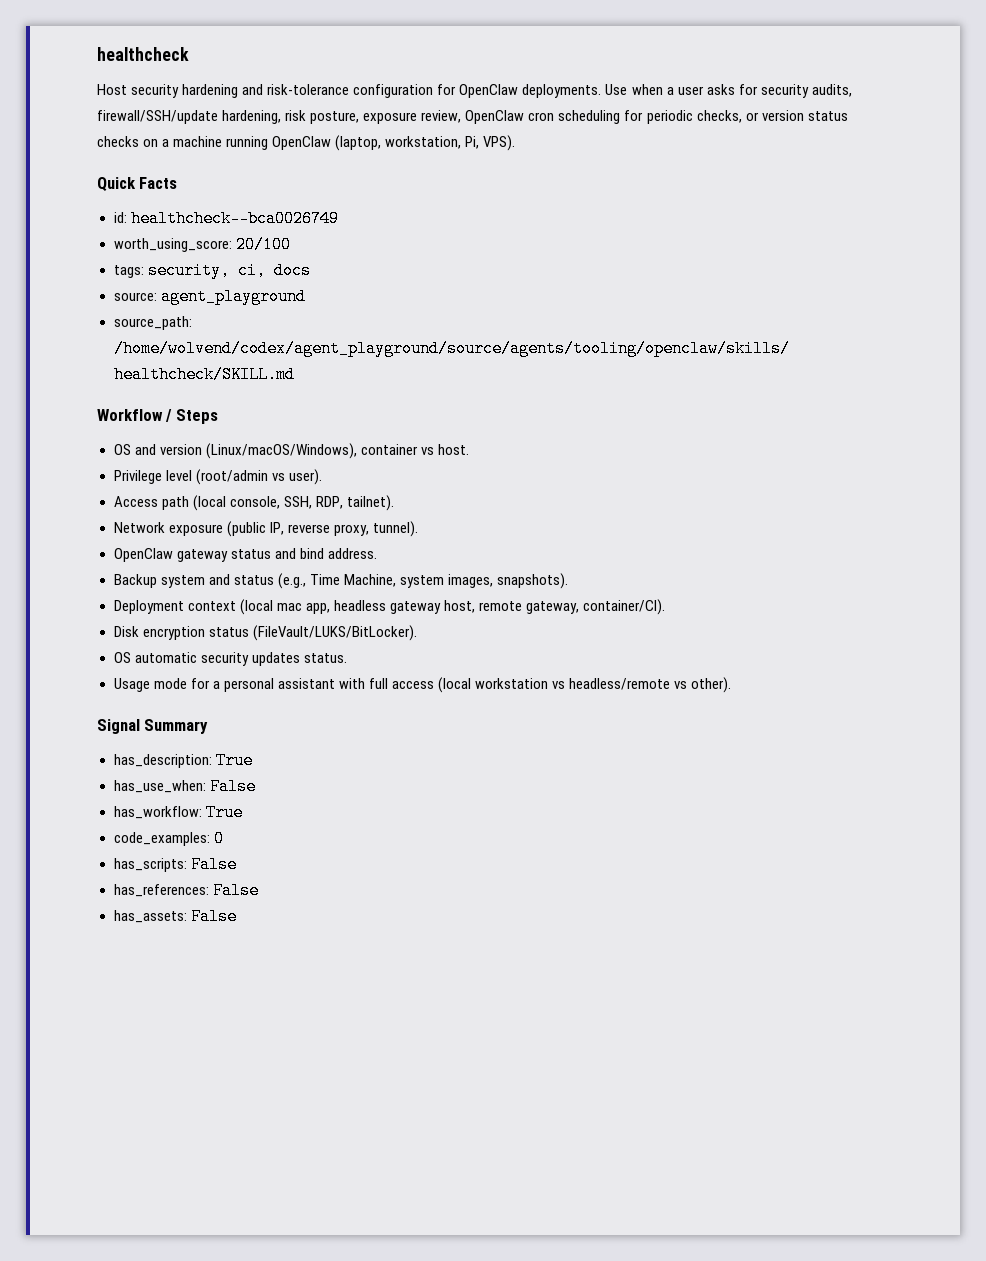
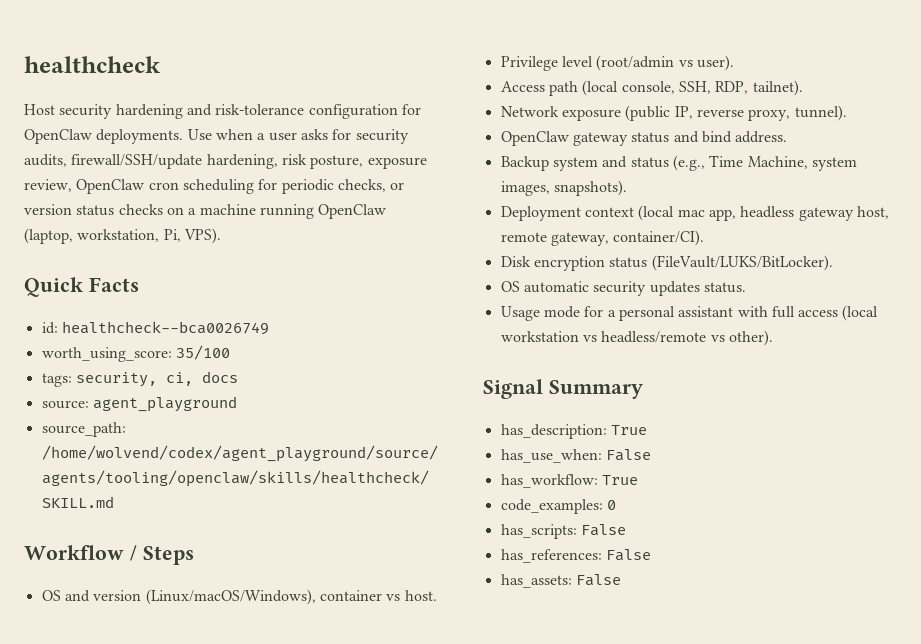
- worth_using_score: 20/100
+ worth_using_score: 35/100

